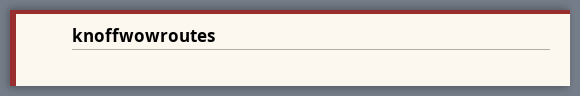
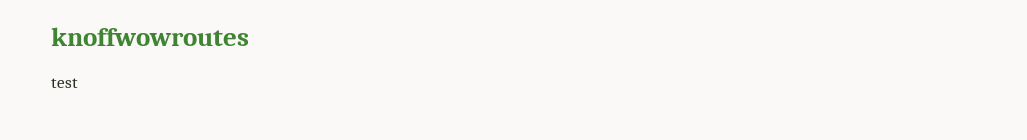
+ test

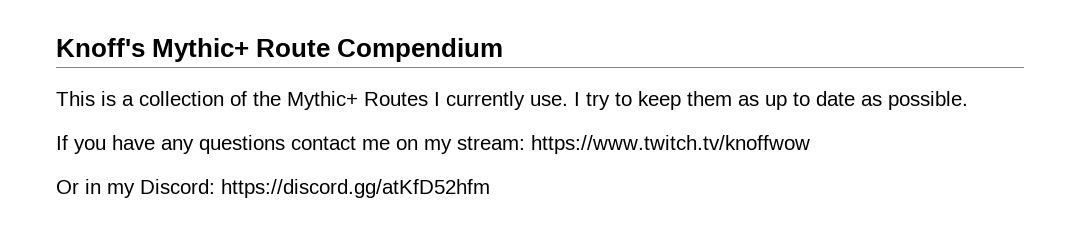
- knoffwowroutes
- test
+ Knoff's Mythic+ Route Compendium
+ This is a collection of the Mythic+ Routes I currently use. I try to keep them as up to date as possible.
+ If you have any questions contact me on my stream: https://www.twitch.tv/knoffwow
+ Or in my Discord: https://discord.gg/atKfD52hfm

